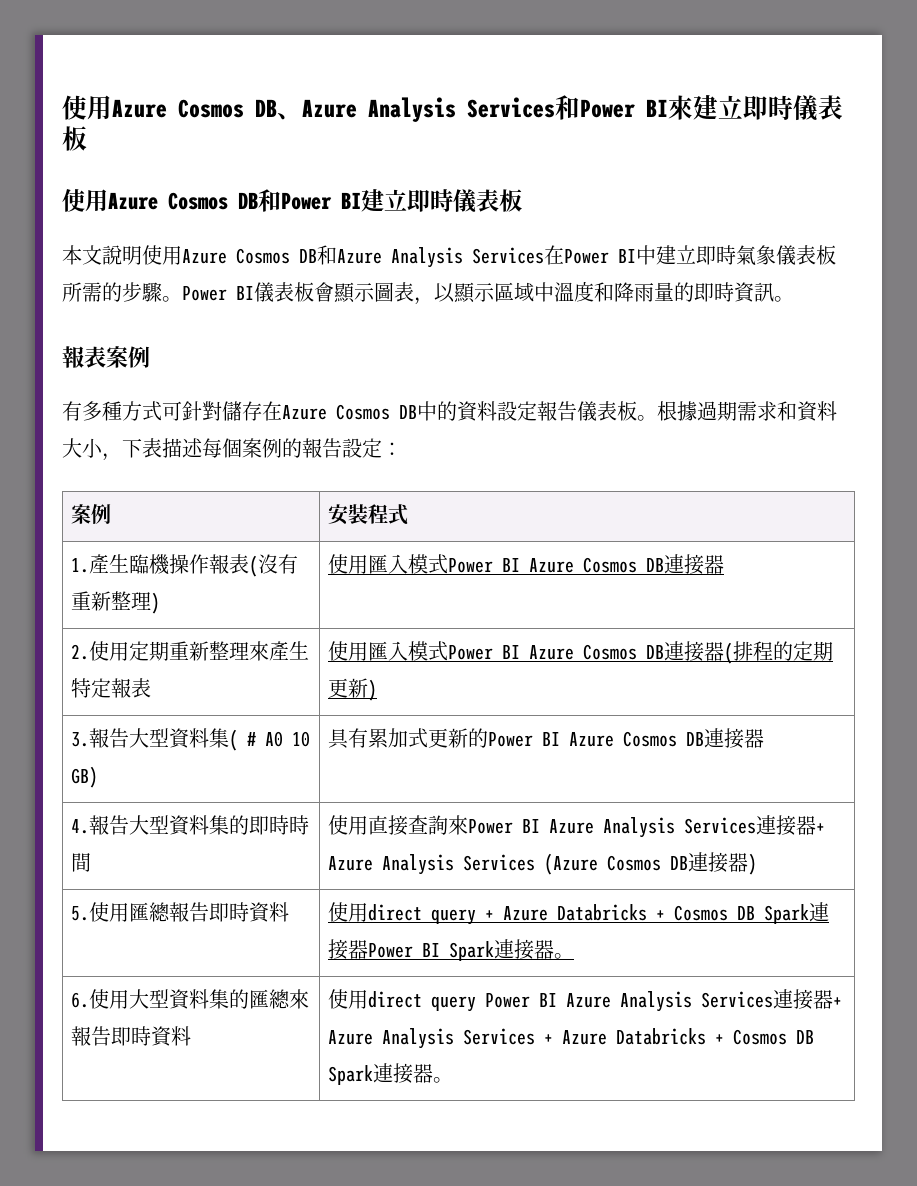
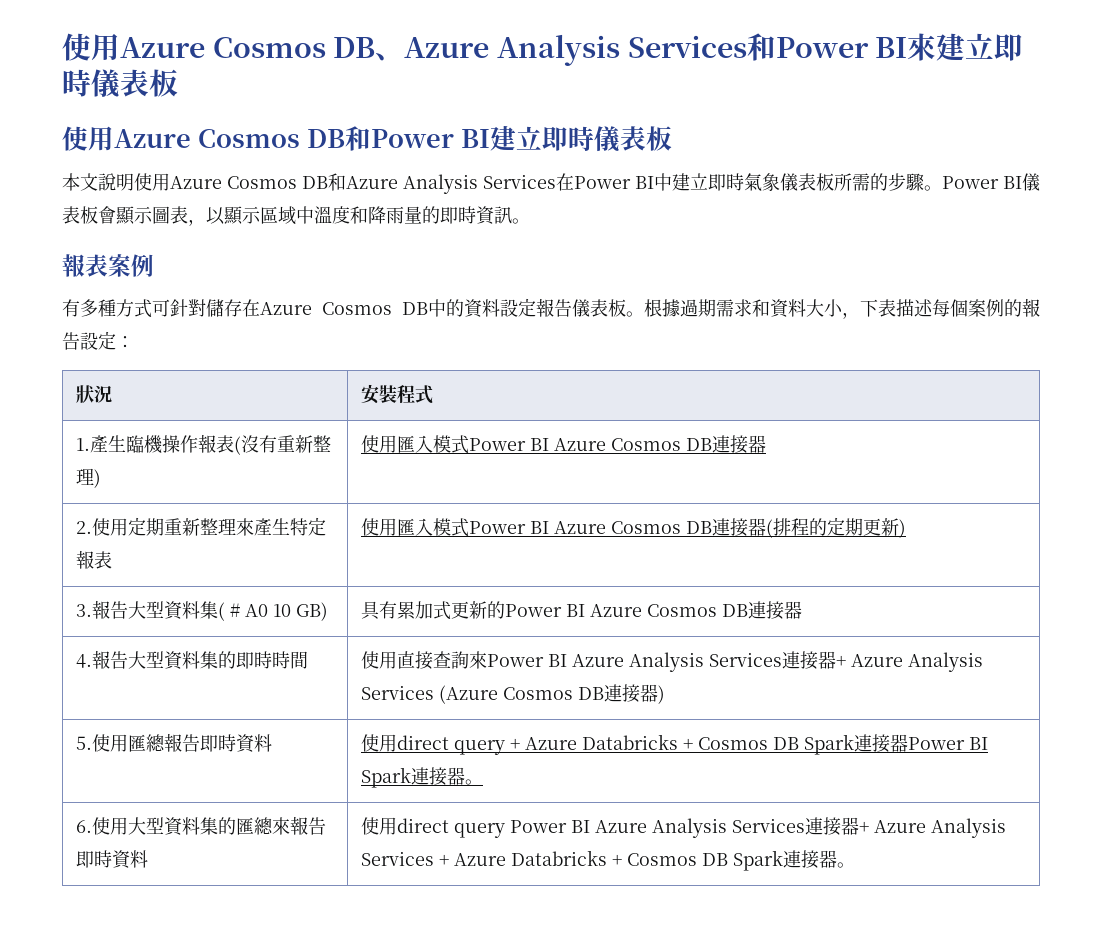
- 案例 | 安裝程式
+ 狀況 | 安裝程式

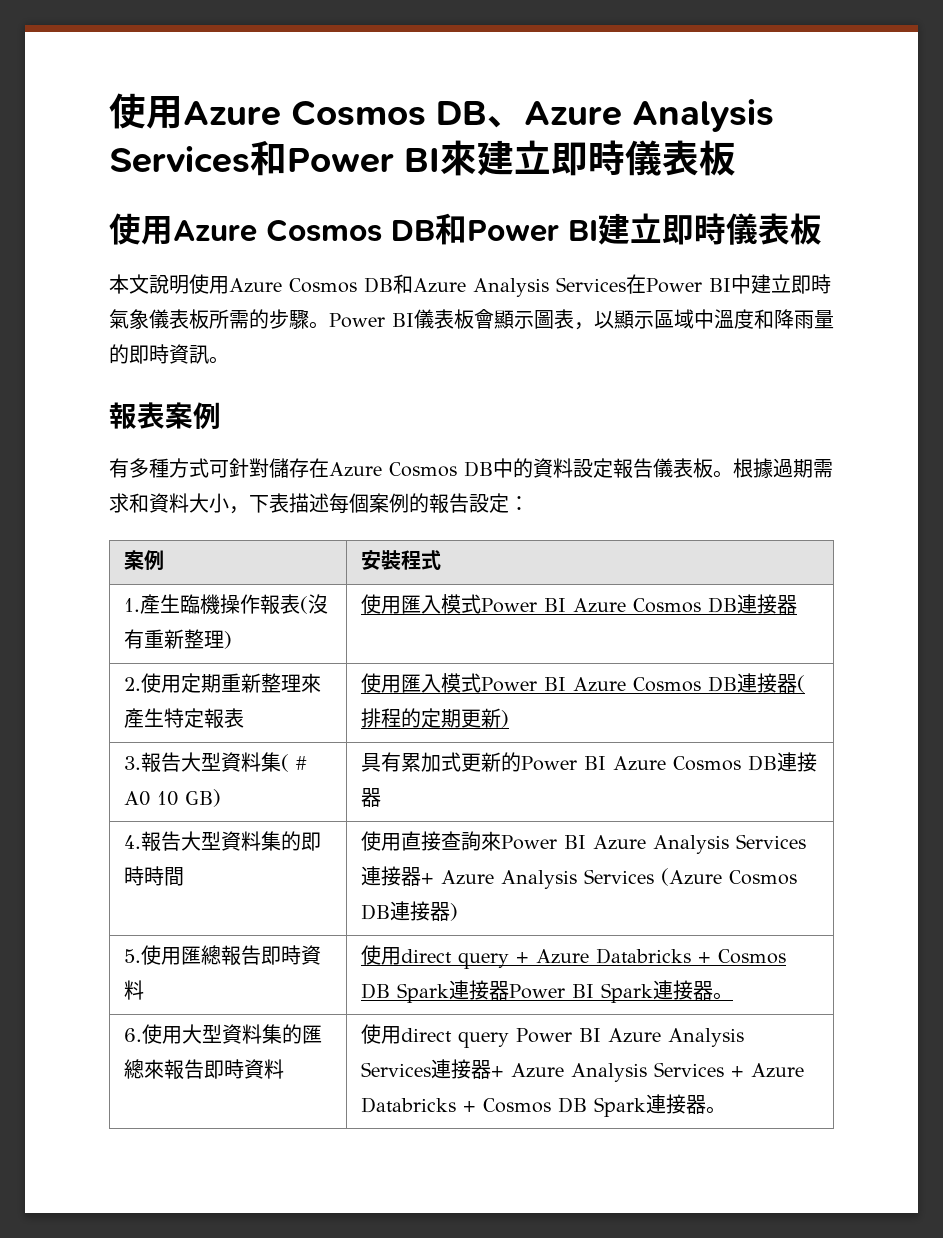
- 狀況 | 安裝程式
+ 案例 | 安裝程式

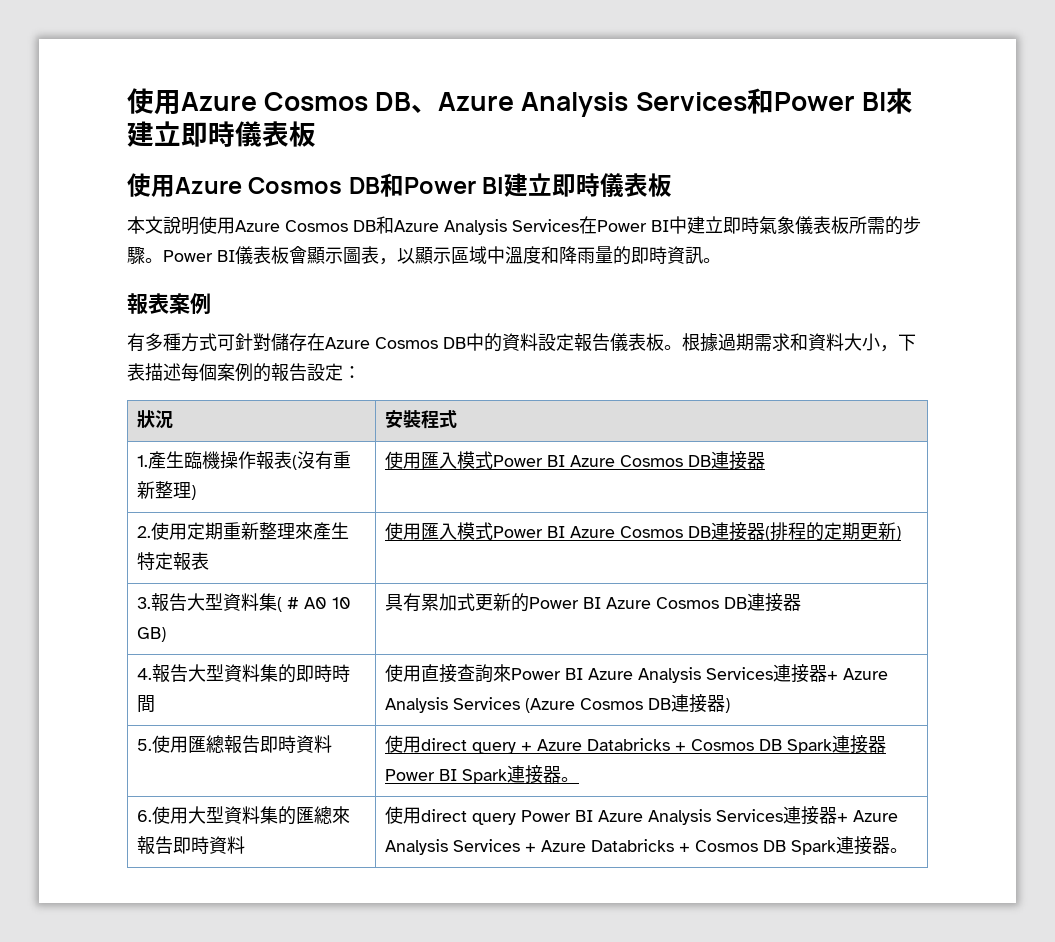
- 案例 | 安裝程式
+ 狀況 | 安裝程式

